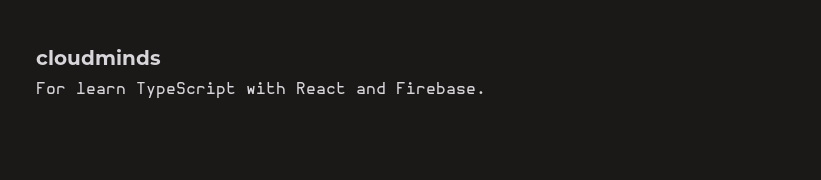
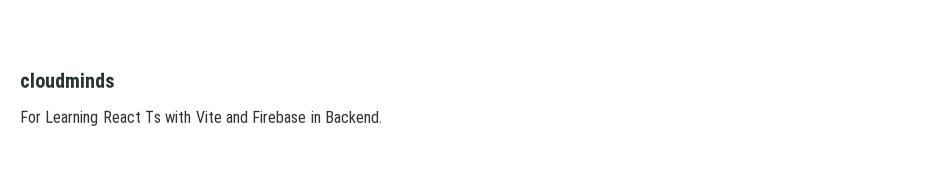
- For learn TypeScript with React and Firebase.
+ For Learning React Ts with Vite and Firebase in Backend.

